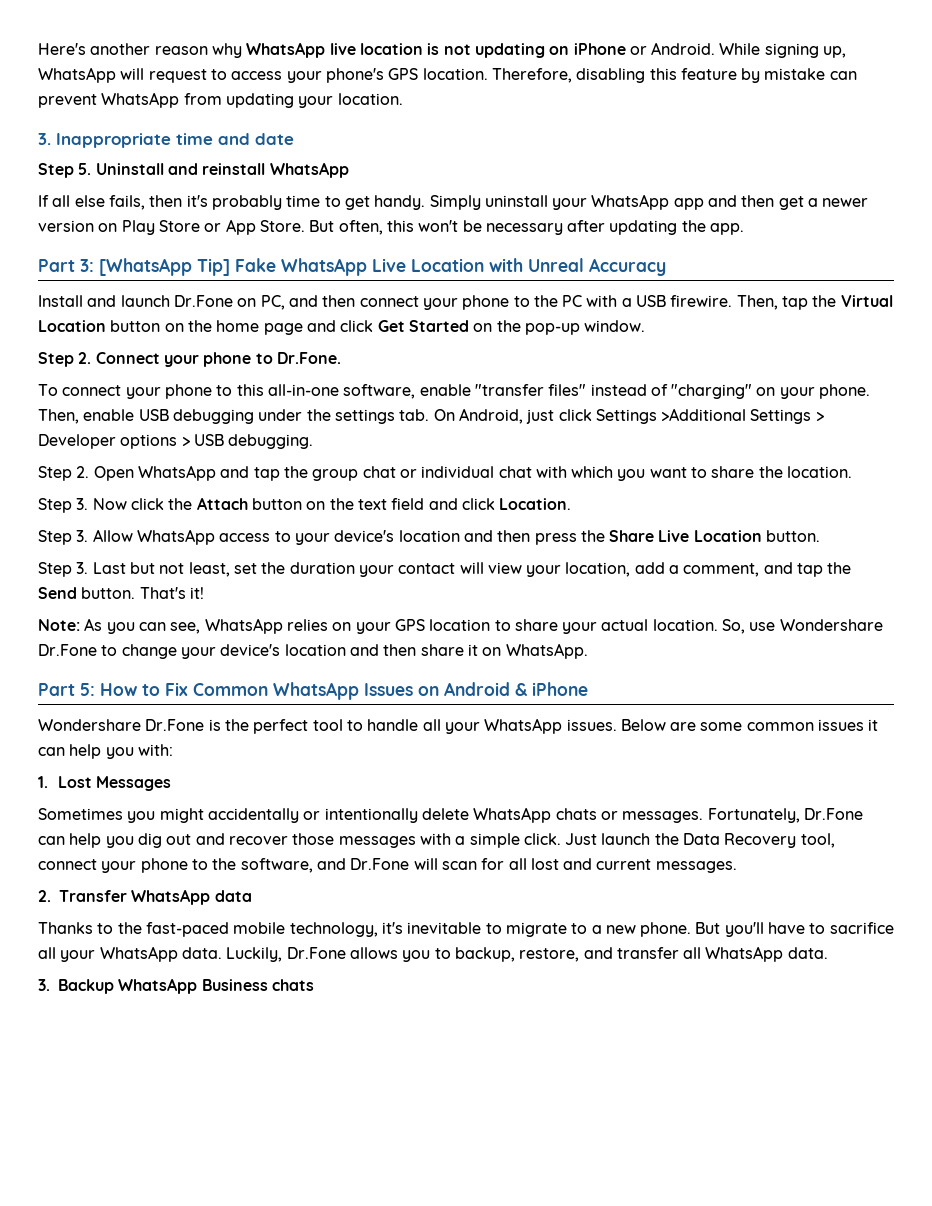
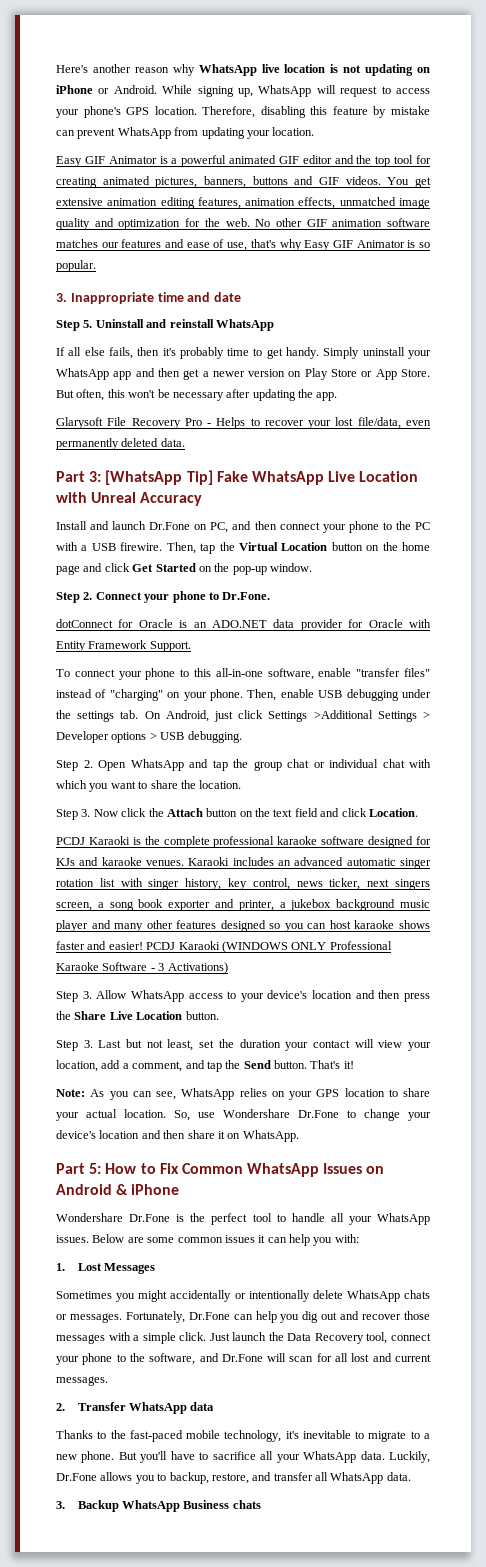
+ Easy GIF Animator is a powerful animated GIF editor and the top tool for creating animated pictures, banners, buttons and GIF videos. You get extensive animation editing features, animation effects, unmatched image quality and optimization for the web. No other GIF animation software matches our features and ease of use, that's why Easy GIF Animator is so popular.
+ Glarysoft File Recovery Pro - Helps to recover your lost file/data, even permanently deleted data.
+ dotConnect for Oracle is an ADO.NET data provider for Oracle with Entity Framework Support.
+ PCDJ Karaoki is the complete professional karaoke software designed for KJs and karaoke venues. Karaoki includes an advanced automatic singer rotation list with singer history, key control, news ticker, next singers screen, a song book exporter and printer, a jukebox background music player and many other features designed so you can host karaoke shows faster and easier! PCDJ Karaoki (WINDOWS ONLY Professional Karaoke Software - 3 Activations)

